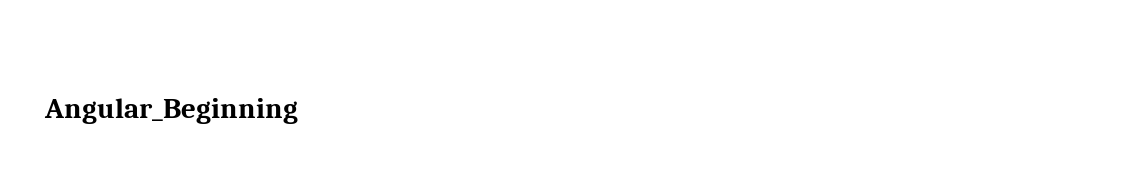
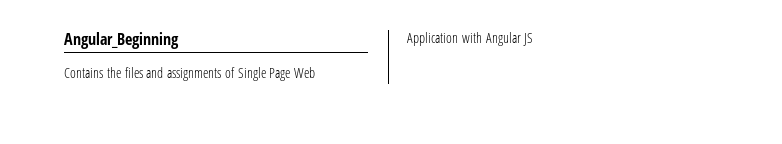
+ Contains the files and assignments of Single Page Web Application with Angular JS

